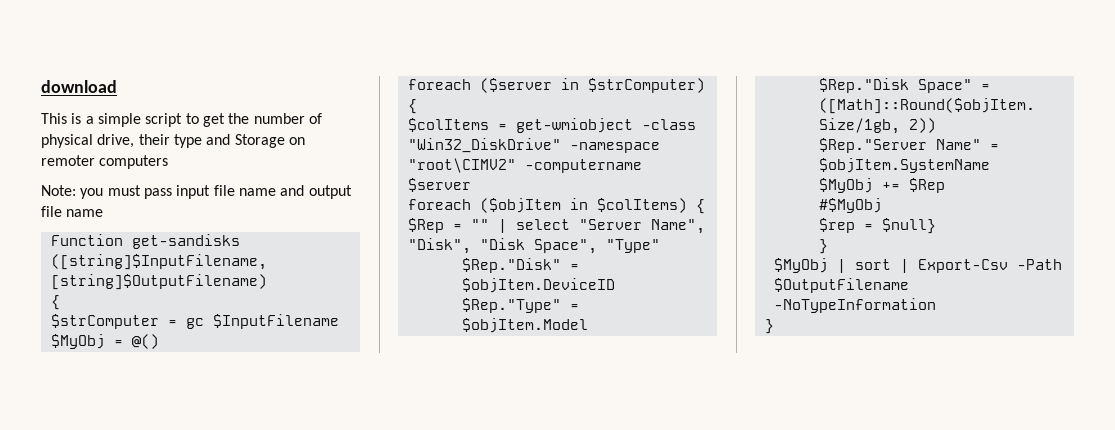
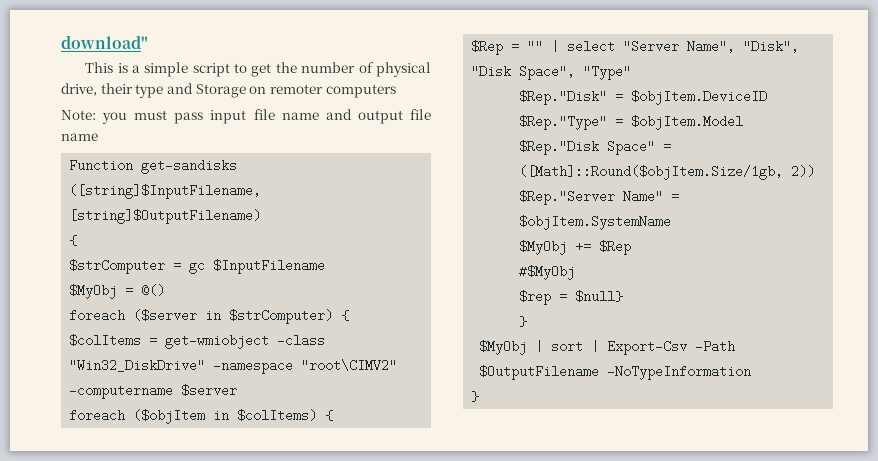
- download
+ download"

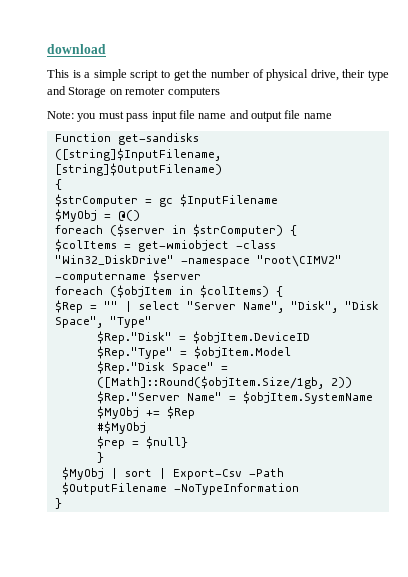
- download"
+ download

